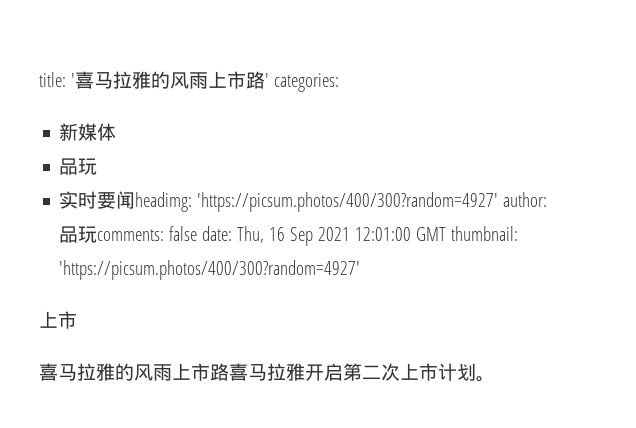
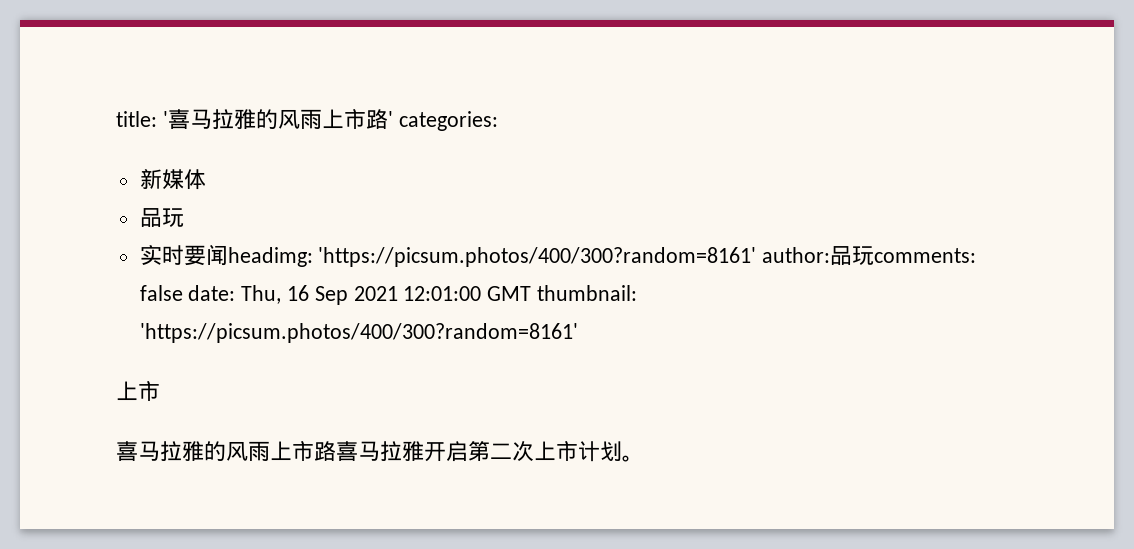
- 实时要闻headimg: 'https://picsum.photos/400/300?random=4927' author:品玩comments: false date: Thu, 16 Sep 2021 12:01:00 GMT thumbnail: 'https://picsum.photos/400/300?random=4927'
+ 实时要闻headimg: 'https://picsum.photos/400/300?random=8161' author:品玩comments: false date: Thu, 16 Sep 2021 12:01:00 GMT thumbnail: 'https://picsum.photos/400/300?random=8161'

